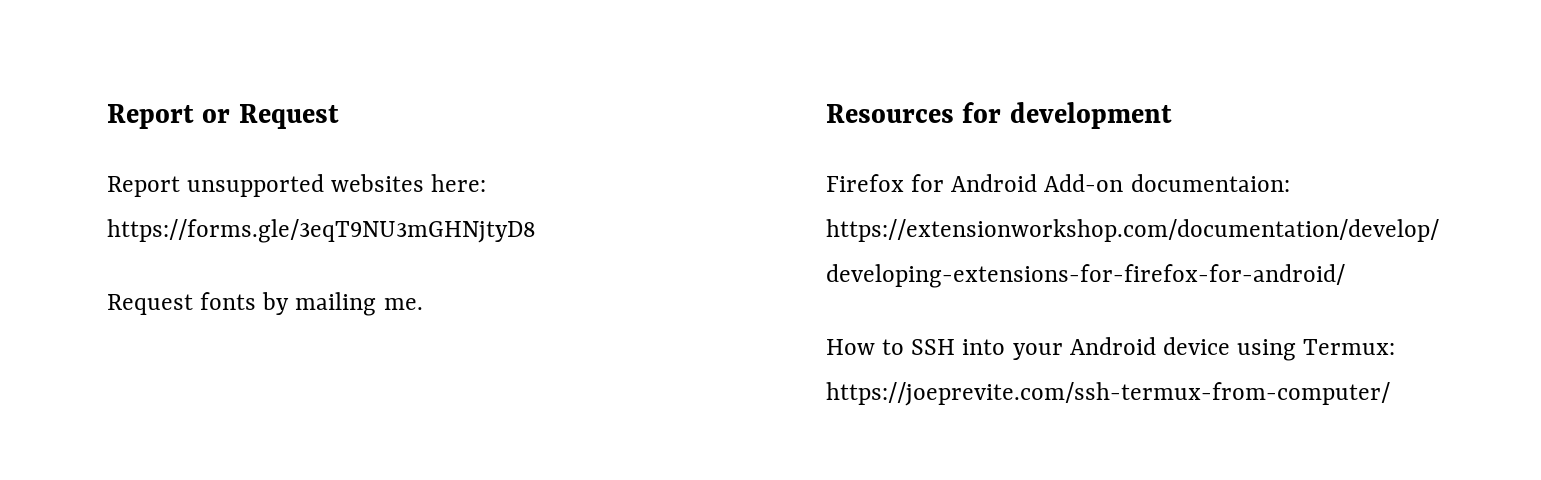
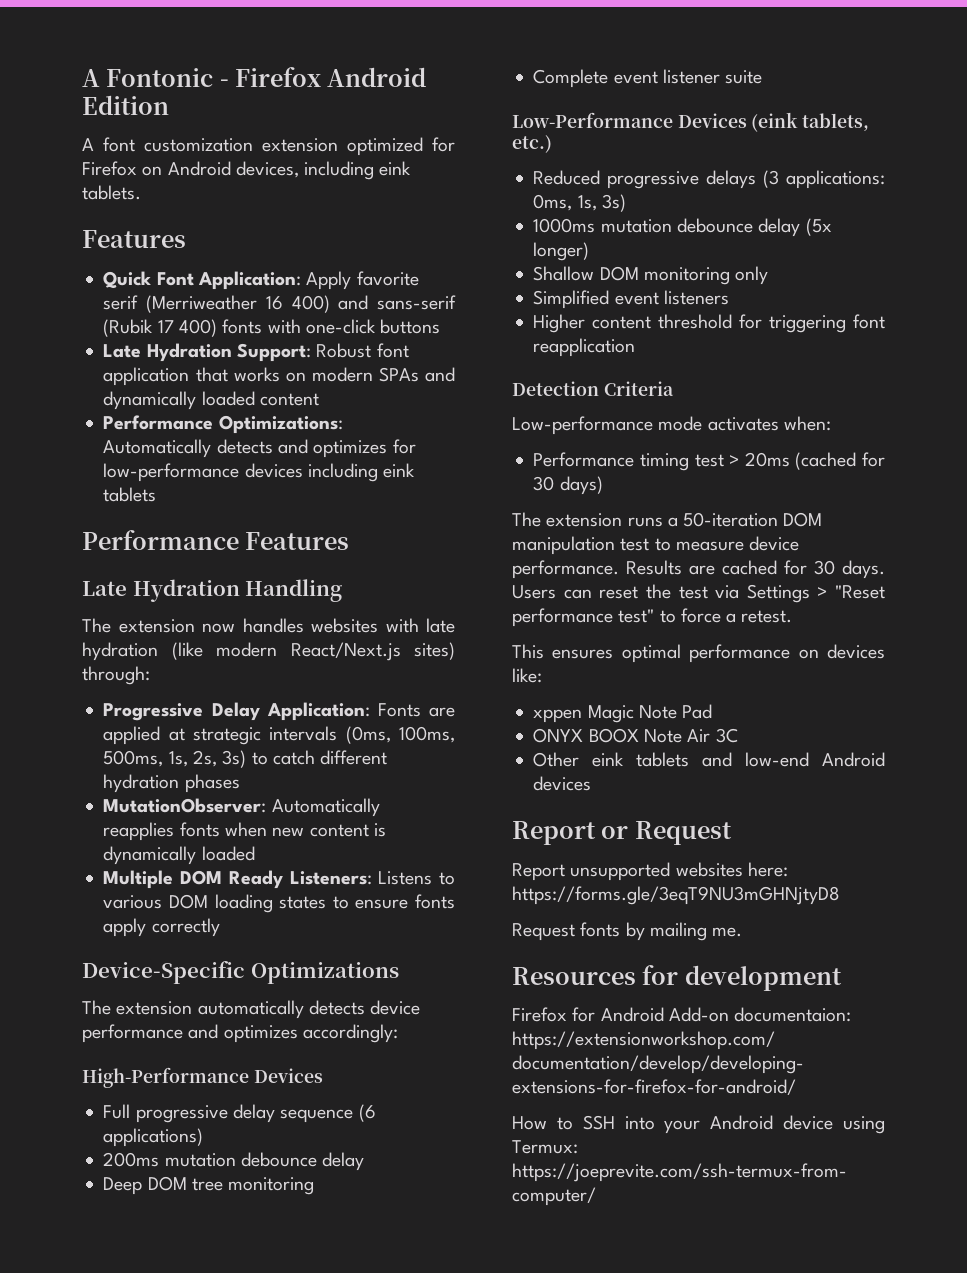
+ A Fontonic - Firefox Android Edition
+ A font customization extension optimized for Firefox on Android devices, including eink tablets.
+ Features
+ Quick Font Application: Apply favorite serif (Merriweather 16 400) and sans-serif (Rubik 17 400) fonts with one-click buttons
+ Late Hydration Support: Robust font application that works on modern SPAs and dynamically loaded content
+ Performance Optimizations: Automatically detects and optimizes for low-performance devices including eink tablets
+ Performance Features
+ Late Hydration Handling
+ The extension now handles websites with late hydration (like modern React/Next.js sites) through:
+ Progressive Delay Application: Fonts are applied at strategic intervals (0ms, 100ms, 500ms, 1s, 2s, 3s) to catch different hydration phases
+ MutationObserver: Automatically reapplies fonts when new content is dynamically loaded
+ Multiple DOM Ready Listeners: Listens to various DOM loading states to ensure fonts apply correctly
+ Device-Specific Optimizations
+ The extension automatically detects device performance and optimizes accordingly:
+ High-Performance Devices
+ Full progressive delay sequence (6 applications)
+ 200ms mutation debounce delay
+ Deep DOM tree monitoring
+ Complete event listener suite
+ Low-Performance Devices (eink tablets, etc.)
+ Reduced progressive delays (3 applications: 0ms, 1s, 3s)
+ 1000ms mutation debounce delay (5x longer)
+ Shallow DOM monitoring only
+ Simplified event listeners
+ Higher content threshold for triggering font reapplication
+ Detection Criteria
+ Low-performance mode activates when:
+ Performance timing test > 20ms (cached for 30 days)
+ The extension runs a 50-iteration DOM manipulation test to measure device performance. Results are cached for 30 days. Users can reset the test via Settings > "Reset performance test" to force a retest.
+ This ensures optimal performance on devices like:
+ xppen Magic Note Pad
+ ONYX BOOX Note Air 3C
+ Other eink tablets and low-end Android devices

